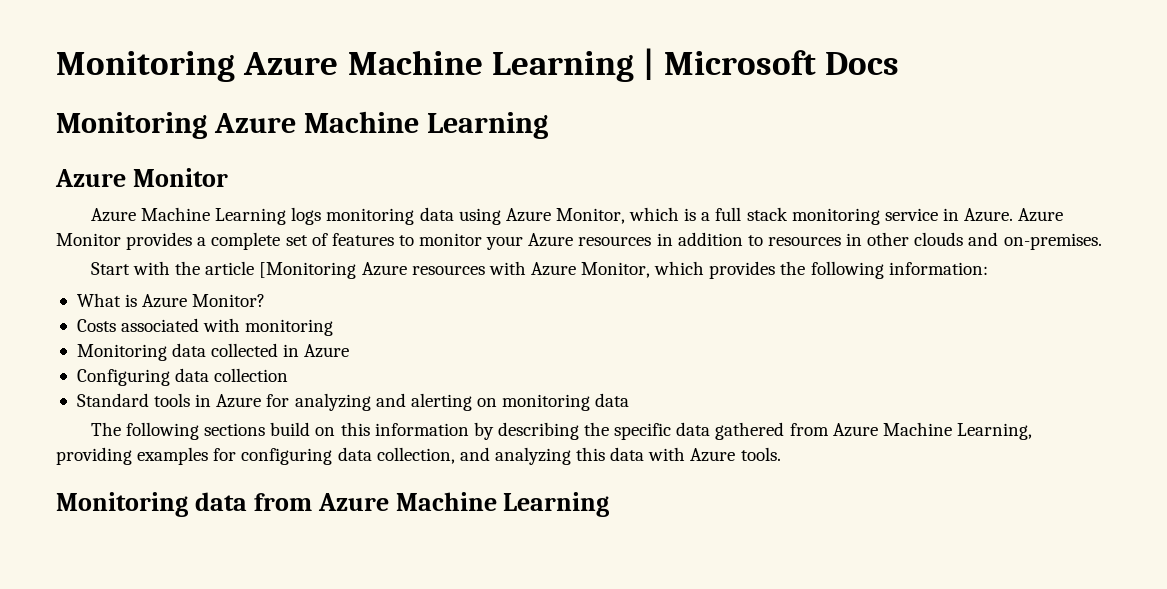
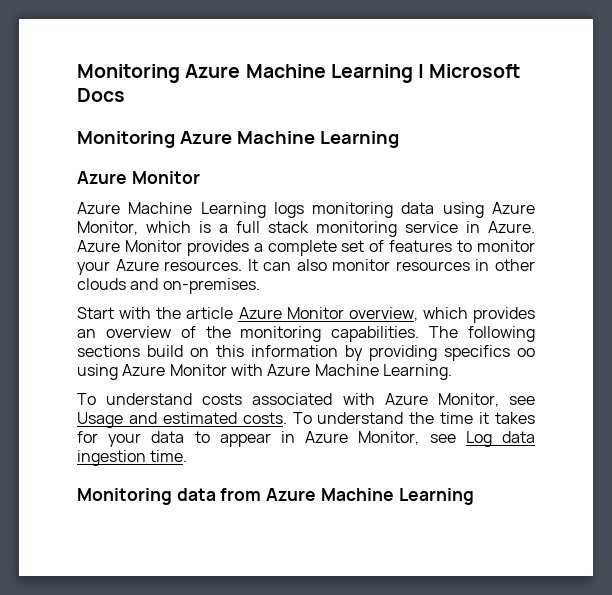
- Azure Monitor provides a complete set of features to monitor your Azure resources in addition to resources in other clouds and on-premises.
+ Azure Monitor provides a complete set of features to monitor your Azure resources. It can also monitor resources in other clouds and on-premises.
- Start with the article [Monitoring Azure resources with Azure Monitor, which provides the following information:
- What is Azure Monitor?
- Costs associated with monitoring
- Monitoring data collected in Azure
- Configuring data collection
- Standard tools in Azure for analyzing and alerting on monitoring data
- The following sections build on this information by describing the specific data gathered from Azure Machine Learning, providing examples for configuring data collection, and analyzing this data with Azure tools.
+ Start with the article Azure Monitor overview, which provides an overview of the monitoring capabilities. The following sections build on this information by providing specifics oo using Azure Monitor with Azure Machine Learning.
+ To understand costs associated with Azure Monitor, see Usage and estimated costs. To understand the time it takes for your data to appear in Azure Monitor, see Log data ingestion time.

